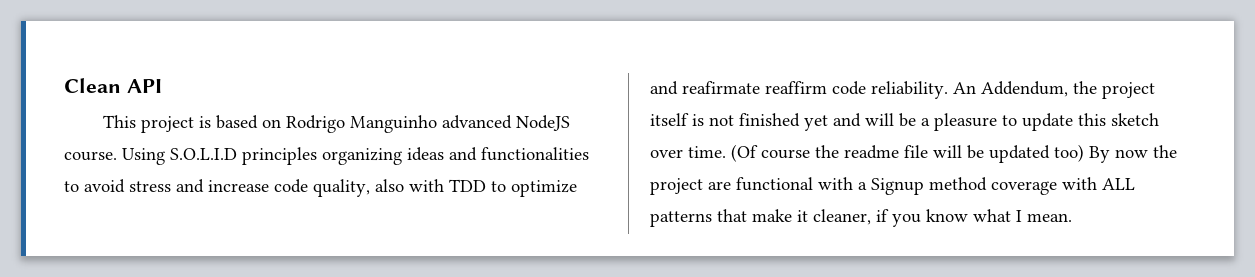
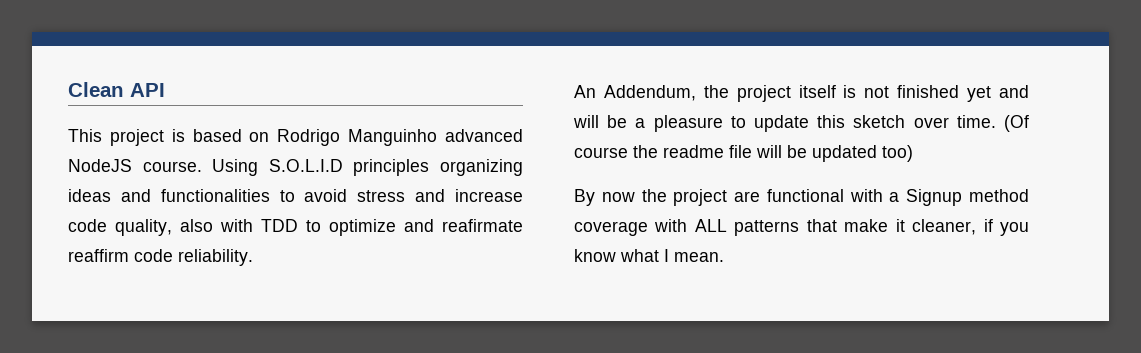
- Using S.O.L.I.D principles organizing ideas and functionalities to avoid stress and increase code quality, also with TDD to optimize and reafirmate reaffirm code reliability. An Addendum, the project itself is not finished yet and will be a pleasure to update this sketch over time.
+ Using S.O.L.I.D principles organizing ideas and functionalities to avoid stress and increase code quality, also with TDD to optimize and reafirmate reaffirm code reliability.
+ An Addendum, the project itself is not finished yet and will be a pleasure to update this sketch over time.
- (Of course the readme file will be updated too) By now the project are functional with a Signup method coverage with ALL patterns that make it cleaner, if you know what I mean.
+ (Of course the readme file will be updated too)
+ By now the project are functional with a Signup method coverage with ALL patterns that make it cleaner, if you know what I mean.

